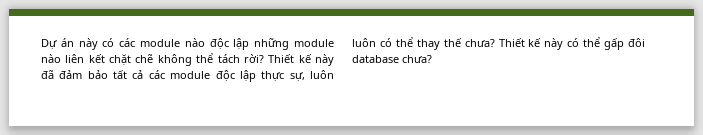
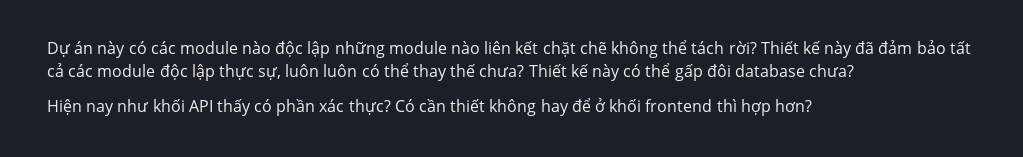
+ Hiện nay như khối API thấy có phần xác thực? Có cần thiết không hay để ở khối frontend thì hợp hơn?

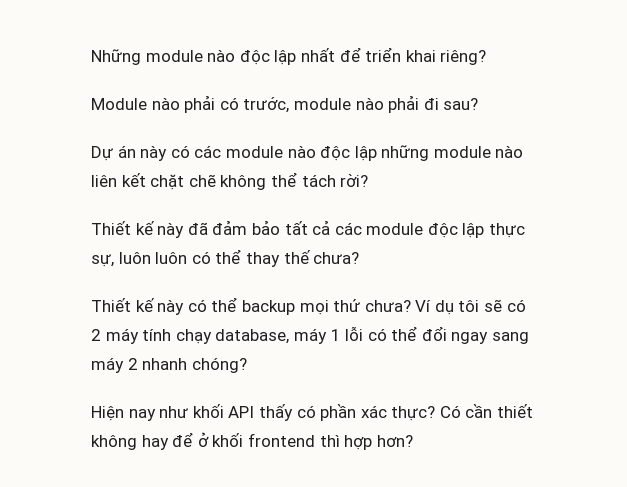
+ Những module nào độc lập nhất để triển khai riêng?
+ Module nào phải có trước, module nào phải đi sau?
- Dự án này có các module nào độc lập những module nào liên kết chặt chẽ không thể tách rời? Thiết kế này đã đảm bảo tất cả các module độc lập thực sự, luôn luôn có thể thay thế chưa? Thiết kế này có thể gấp đôi database chưa?
+ Dự án này có các module nào độc lập những module nào liên kết chặt chẽ không thể tách rời?
+ Thiết kế này đã đảm bảo tất cả các module độc lập thực sự, luôn luôn có thể thay thế chưa?
+ Thiết kế này có thể backup mọi thứ chưa? Ví dụ tôi sẽ có 2 máy tính chạy database, máy 1 lỗi có thể đổi ngay sang máy 2 nhanh chóng?

